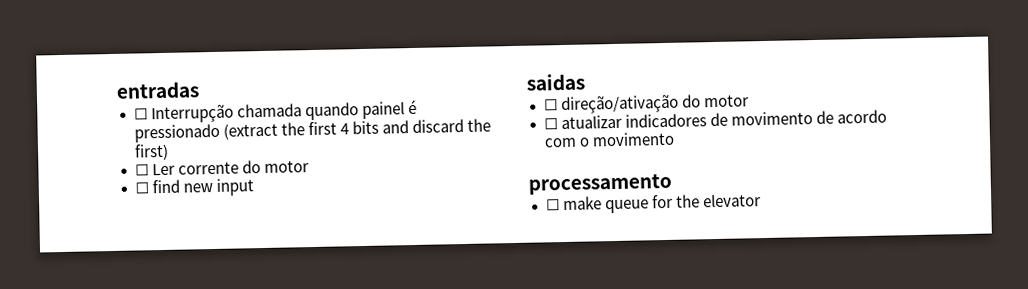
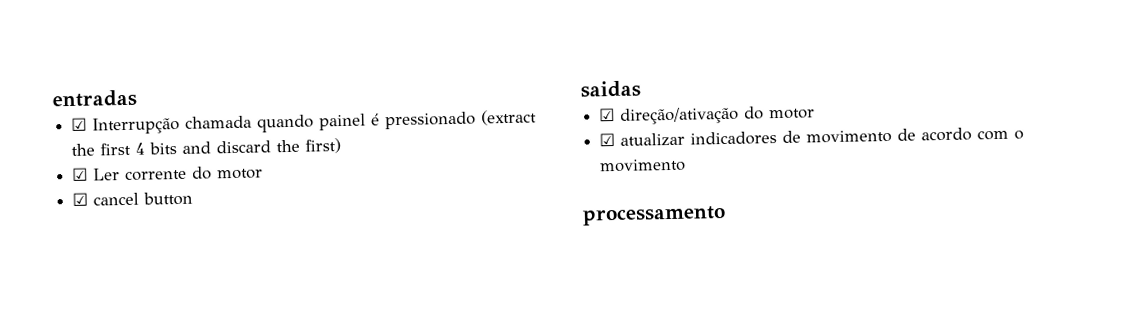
- ☐ Interrupção chamada quando painel é pressionado (extract the first 4 bits and discard the first)
+ ☑ Interrupção chamada quando painel é pressionado (extract the first 4 bits and discard the first)
- ☐ Ler corrente do motor
+ ☑ Ler corrente do motor
- ☐ find new input
+ ☑ cancel button
- ☐ direção/ativação do motor
+ ☑ direção/ativação do motor
- ☐ atualizar indicadores de movimento de acordo com o movimento
+ ☑ atualizar indicadores de movimento de acordo com o movimento
- ☐ make queue for the elevator

